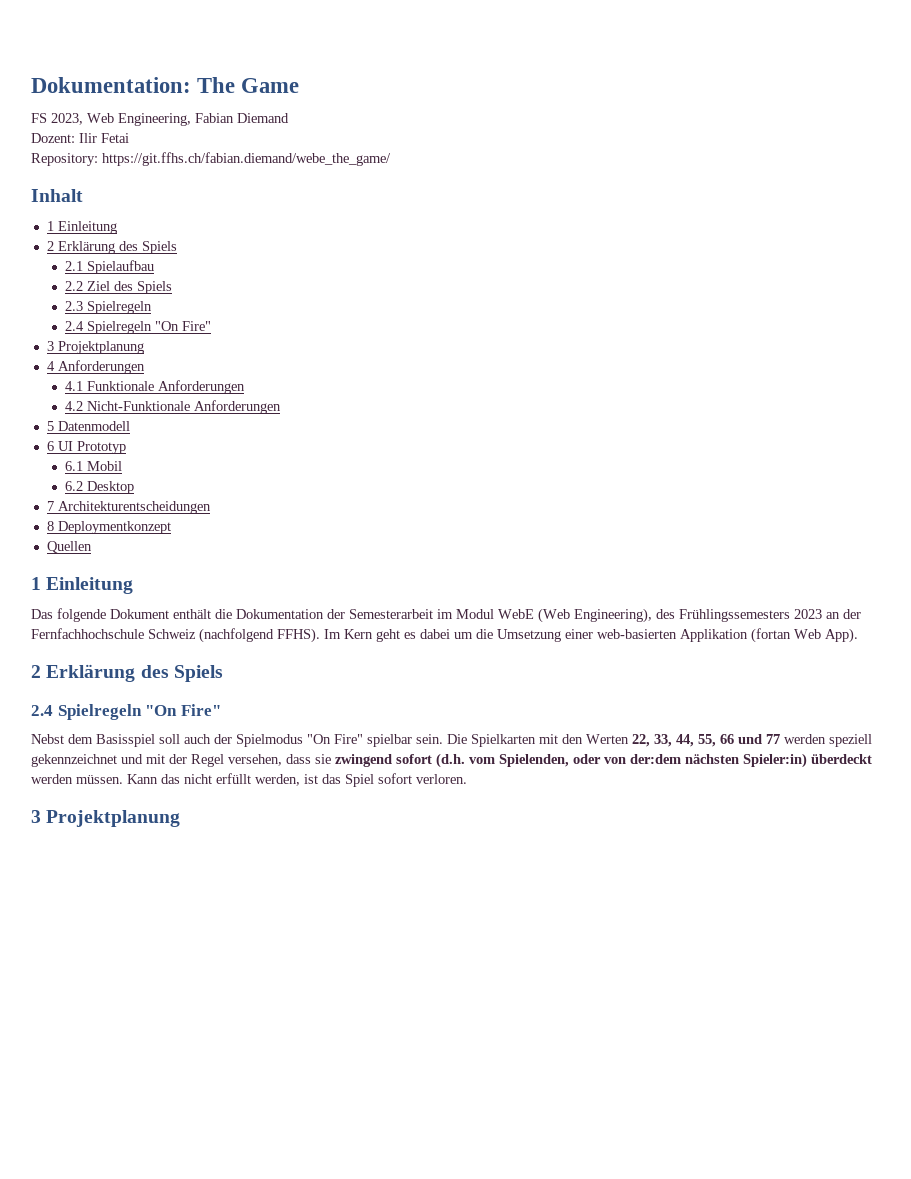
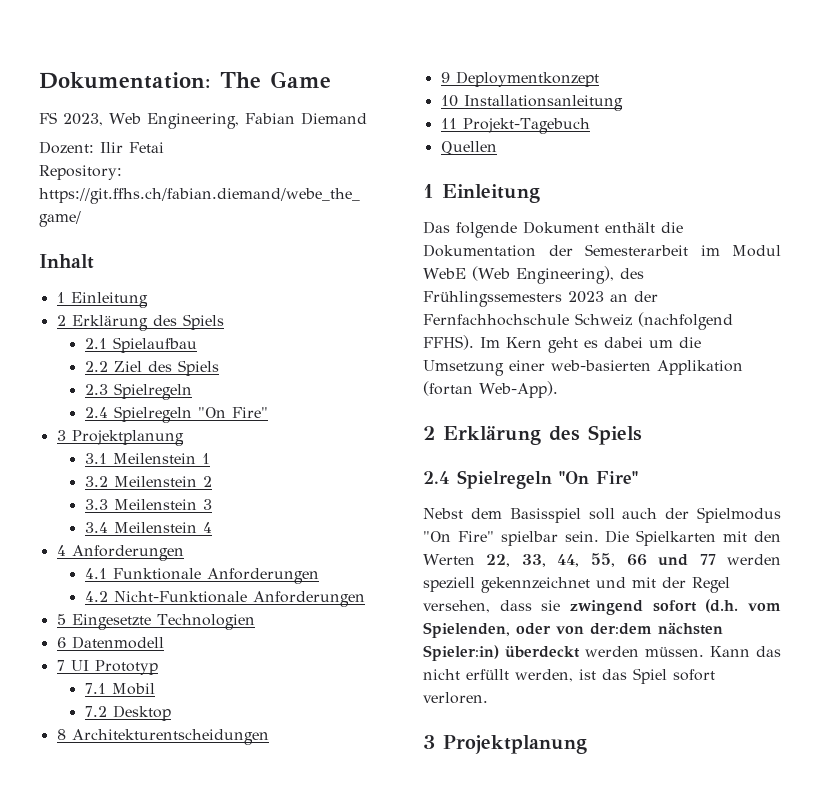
+ 3.1 Meilenstein 1
+ 3.2 Meilenstein 2
+ 3.3 Meilenstein 3
+ 3.4 Meilenstein 4
- 5 Datenmodell
+ 5 Eingesetzte Technologien
+ 6 Datenmodell
- 6 UI Prototyp
+ 7 UI Prototyp
- 6.1 Mobil
+ 7.1 Mobil
- 6.2 Desktop
+ 7.2 Desktop
- 7 Architekturentscheidungen
+ 8 Architekturentscheidungen
- 8 Deploymentkonzept
+ 9 Deploymentkonzept
+ 10 Installationsanleitung
+ 11 Projekt-Tagebuch
- Im Kern geht es dabei um die Umsetzung einer web-basierten Applikation (fortan Web App).
+ Im Kern geht es dabei um die Umsetzung einer web-basierten Applikation (fortan Web-App).

